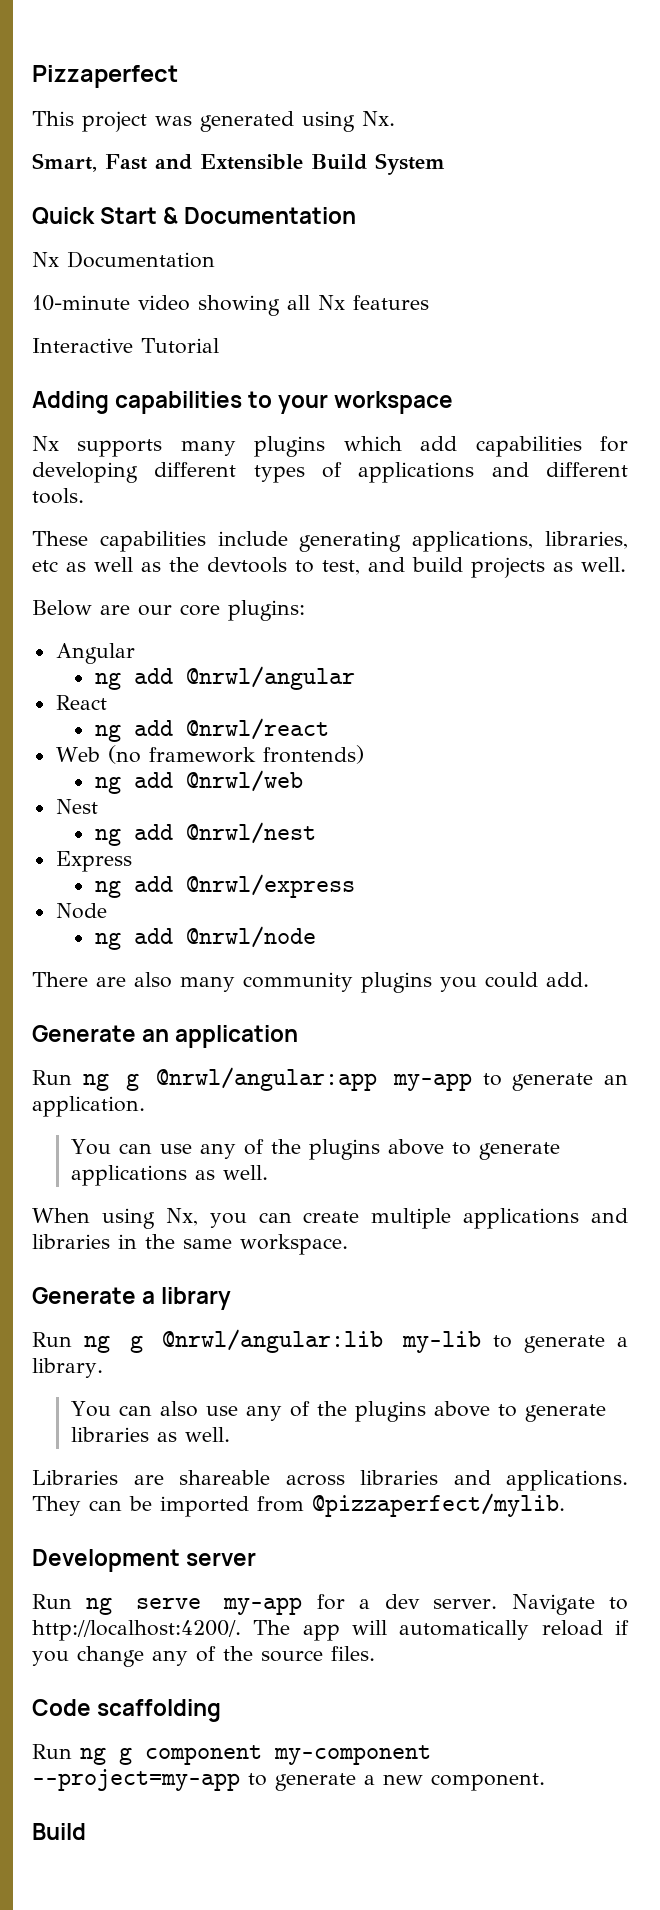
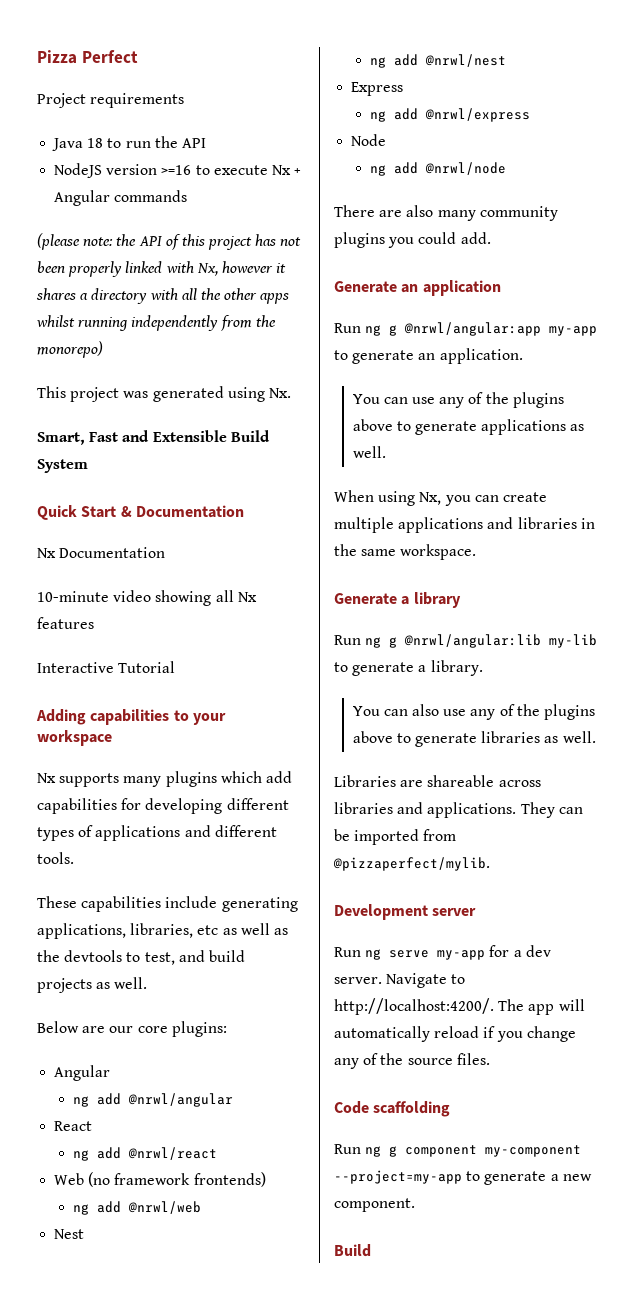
- Pizzaperfect
+ Pizza Perfect
+ Project requirements
+ Java 18 to run the API
+ NodeJS version >=16 to execute Nx + Angular commands
+ (please note: the API of this project has not been properly linked with Nx, however it shares a directory with all the other apps whilst running independently from the monorepo)

